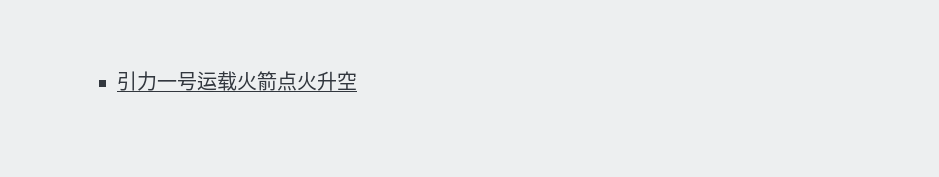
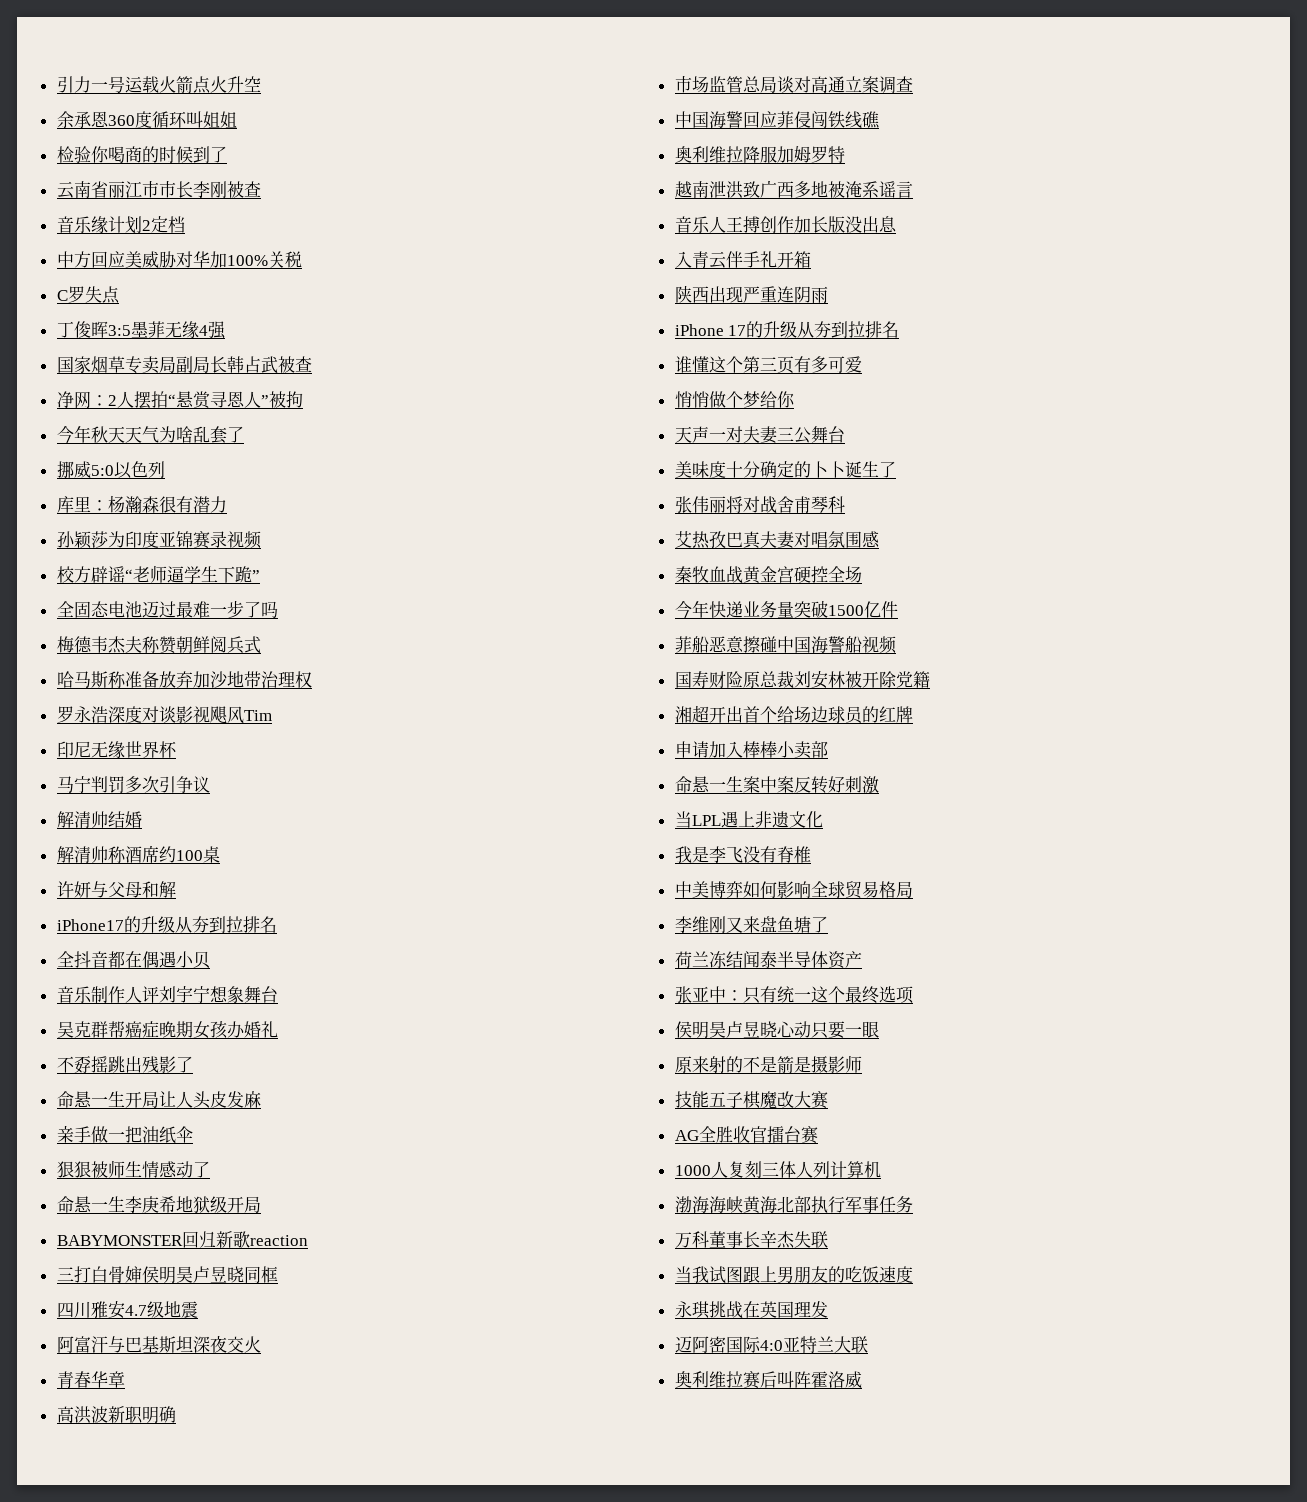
+ 余承恩360度循环叫姐姐
+ 检验你喝商的时候到了
+ 云南省丽江市市长李刚被查
+ 音乐缘计划2定档
+ 中方回应美威胁对华加100%关税
+ C罗失点
+ 丁俊晖3:5墨菲无缘4强
+ 国家烟草专卖局副局长韩占武被查
+ 净网：2人摆拍“悬赏寻恩人”被拘
+ 今年秋天天气为啥乱套了
+ 挪威5:0以色列
+ 库里：杨瀚森很有潜力
+ 孙颖莎为印度亚锦赛录视频
+ 校方辟谣“老师逼学生下跪”
+ 全固态电池迈过最难一步了吗
+ 梅德韦杰夫称赞朝鲜阅兵式
+ 哈马斯称准备放弃加沙地带治理权
+ 罗永浩深度对谈影视飓风Tim
+ 印尼无缘世界杯
+ 马宁判罚多次引争议
+ 解清帅结婚
+ 解清帅称酒席约100桌
+ 许妍与父母和解
+ iPhone17的升级从夯到拉排名
+ 全抖音都在偶遇小贝
+ 音乐制作人评刘宇宁想象舞台
+ 吴克群帮癌症晚期女孩办婚礼
+ 不孬摇跳出残影了
+ 命悬一生开局让人头皮发麻
+ 亲手做一把油纸伞
+ 狠狠被师生情感动了
+ 命悬一生李庚希地狱级开局
+ BABYMONSTER回归新歌reaction
+ 三打白骨婶侯明昊卢昱晓同框
+ 四川雅安4.7级地震
+ 阿富汗与巴基斯坦深夜交火
+ 青春华章
+ 高洪波新职明确
+ 市场监管总局谈对高通立案调查
+ 中国海警回应菲侵闯铁线礁
+ 奥利维拉降服加姆罗特
+ 越南泄洪致广西多地被淹系谣言
+ 音乐人王搏创作加长版没出息
+ 入青云伴手礼开箱
+ 陕西出现严重连阴雨
+ iPhone 17的升级从夯到拉排名
+ 谁懂这个第三页有多可爱
+ 悄悄做个梦给你
+ 天声一对夫妻三公舞台
+ 美味度十分确定的卜卜诞生了
+ 张伟丽将对战舍甫琴科
+ 艾热孜巴真夫妻对唱氛围感
+ 秦牧血战黄金宫硬控全场
+ 今年快递业务量突破1500亿件
+ 菲船恶意擦碰中国海警船视频
+ 国寿财险原总裁刘安林被开除党籍
+ 湘超开出首个给场边球员的红牌
+ 申请加入棒棒小卖部
+ 命悬一生案中案反转好刺激
+ 当LPL遇上非遗文化
+ 我是李飞没有脊椎
+ 中美博弈如何影响全球贸易格局
+ 李维刚又来盘鱼塘了
+ 荷兰冻结闻泰半导体资产
+ 张亚中：只有统一这个最终选项
+ 侯明昊卢昱晓心动只要一眼
+ 原来射的不是箭是摄影师
+ 技能五子棋魔改大赛
+ AG全胜收官擂台赛
+ 1000人复刻三体人列计算机
+ 渤海海峡黄海北部执行军事任务
+ 万科董事长辛杰失联
+ 当我试图跟上男朋友的吃饭速度
+ 永琪挑战在英国理发
+ 迈阿密国际4:0亚特兰大联
+ 奥利维拉赛后叫阵霍洛威

